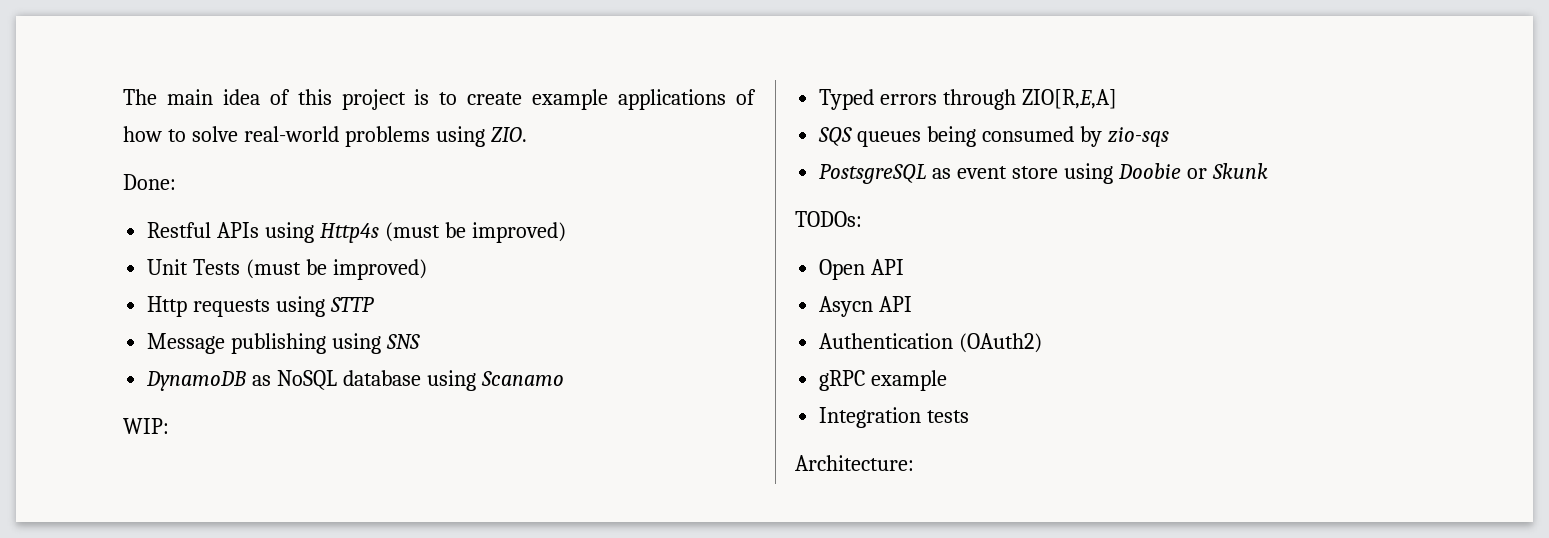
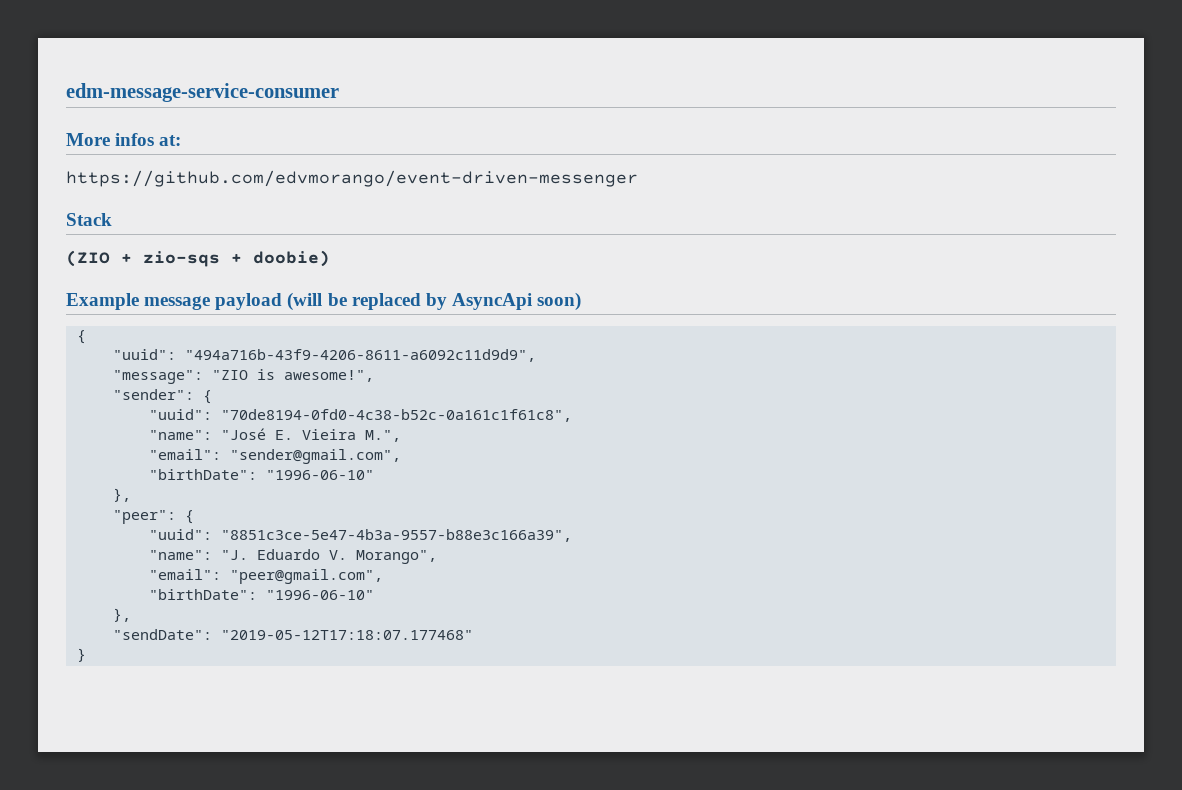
- The main idea of this project is to create example applications of how to solve real-world problems using ZIO.
- Done:
- Restful APIs using Http4s (must be improved)
- Unit Tests (must be improved)
- Http requests using STTP
- Message publishing using SNS
- DynamoDB as NoSQL database using Scanamo
- WIP:
- Typed errors through ZIO[R,E,A]
- SQS queues being consumed by zio-sqs
- PostsgreSQL as event store using Doobie or Skunk
- TODOs:
- Open API
- Asycn API
- Authentication (OAuth2)
- gRPC example
- Integration tests
- Architecture:
+ edm-message-service-consumer
+ More infos at:
+ https://github.com/edvmorango/event-driven-messenger
+ Stack
+ (ZIO + zio-sqs + doobie)
+ Example message payload (will be replaced by AsyncApi soon)
+ {
+ "uuid": "494a716b-43f9-4206-8611-a6092c11d9d9",
+ "message": "ZIO is awesome!",
+ "sender": {
+ "uuid": "70de8194-0fd0-4c38-b52c-0a161c1f61c8",
+ "name": "José E. Vieira M.",
+ "email": "sender@gmail.com",
+ "birthDate": "1996-06-10"
+ },
+ "peer": {
+ "uuid": "8851c3ce-5e47-4b3a-9557-b88e3c166a39",
+ "name": "J. Eduardo V. Morango",
+ "email": "peer@gmail.com",
+ "birthDate": "1996-06-10"
+ },
+ "sendDate": "2019-05-12T17:18:07.177468"
+ }

